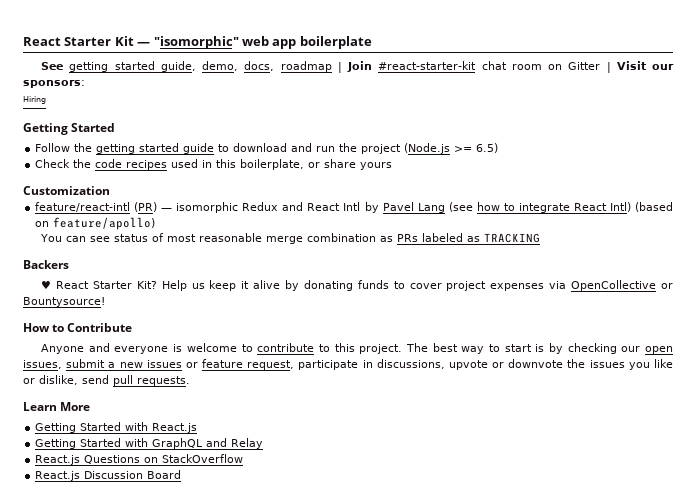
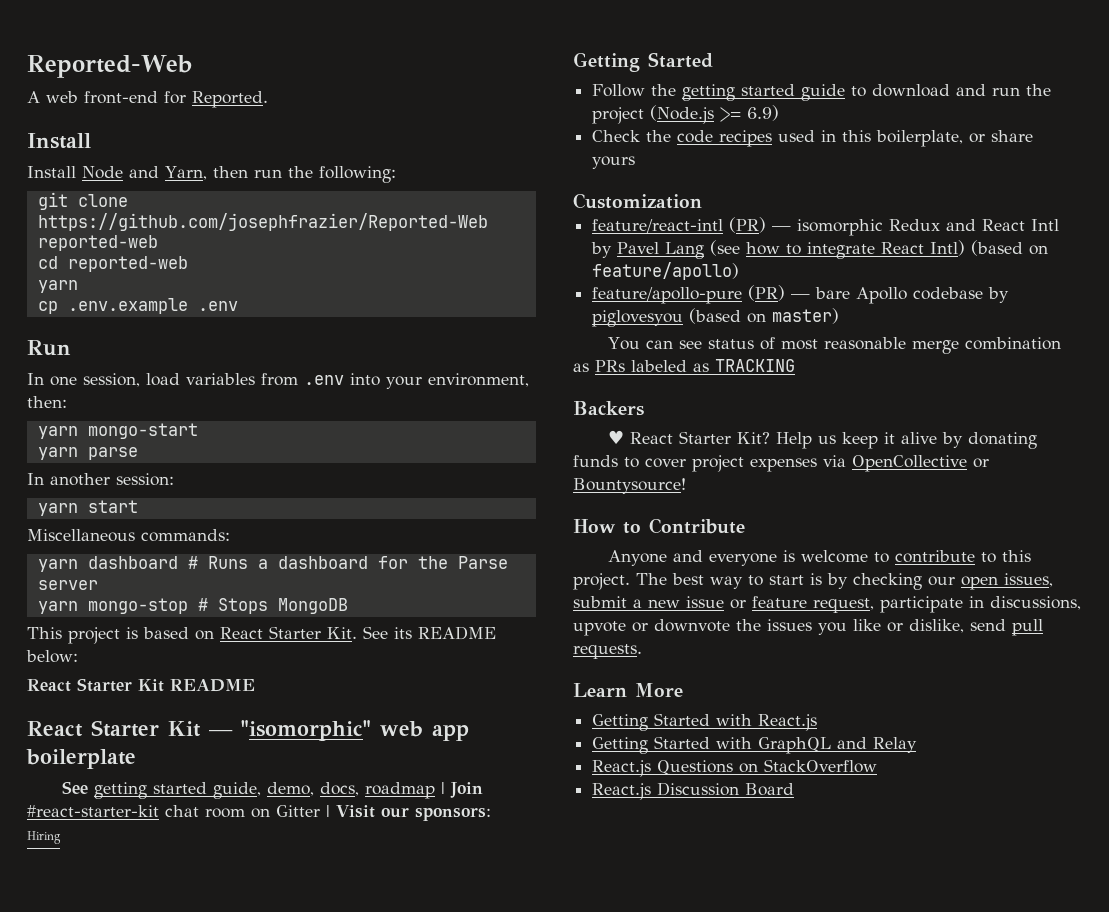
+ Reported-Web
+ A web front-end for Reported.
+ Install
+ Install Node and Yarn, then run the following:
+ git clone https://github.com/josephfrazier/Reported-Web reported-web
+ cd reported-web
+ yarn
+ cp .env.example .env
+ Run
+ In one session, load variables from .env into your environment, then:
+ yarn mongo-start
+ yarn parse
+ In another session:
+ yarn start
+ Miscellaneous commands:
+ yarn dashboard # Runs a dashboard for the Parse server
+ yarn mongo-stop # Stops MongoDB
+ This project is based on React Starter Kit. See its README below:
+ React Starter Kit README
- Follow the getting started guide to download and run the project (Node.js >= 6.5)
+ Follow the getting started guide to download and run the project (Node.js >= 6.9)
+ feature/apollo-pure (PR) — bare Apollo codebase by piglovesyou (based on master)
- The best way to start is by checking our open issues, submit a new issues or feature request, participate in discussions, upvote or downvote the issues you like or dislike, send pull requests.
+ The best way to start is by checking our open issues, submit a new issue or feature request, participate in discussions, upvote or downvote the issues you like or dislike, send pull requests.

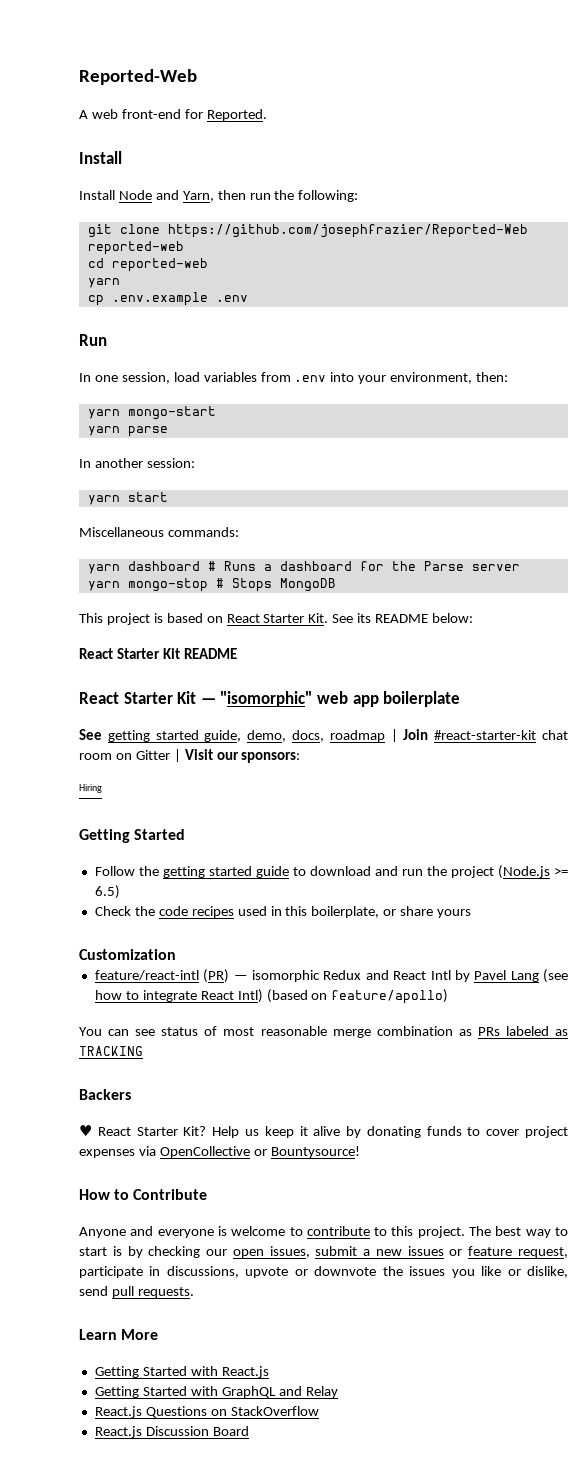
- Follow the getting started guide to download and run the project (Node.js >= 6.9)
+ Follow the getting started guide to download and run the project (Node.js >= 6.5)
- feature/apollo-pure (PR) — bare Apollo codebase by piglovesyou (based on master)
- The best way to start is by checking our open issues, submit a new issue or feature request, participate in discussions, upvote or downvote the issues you like or dislike, send pull requests.
+ The best way to start is by checking our open issues, submit a new issues or feature request, participate in discussions, upvote or downvote the issues you like or dislike, send pull requests.

